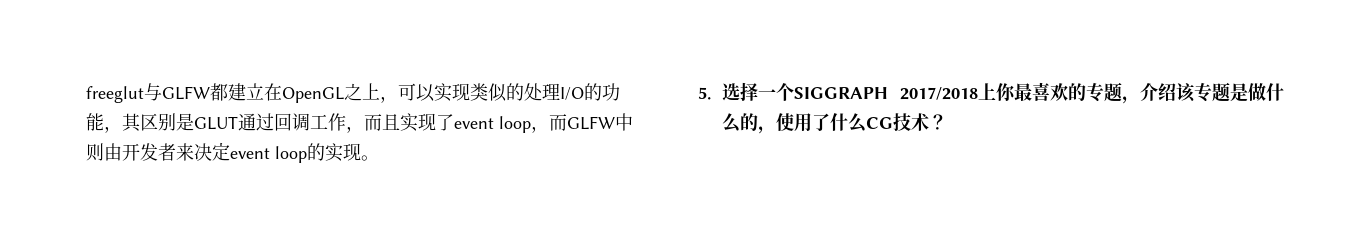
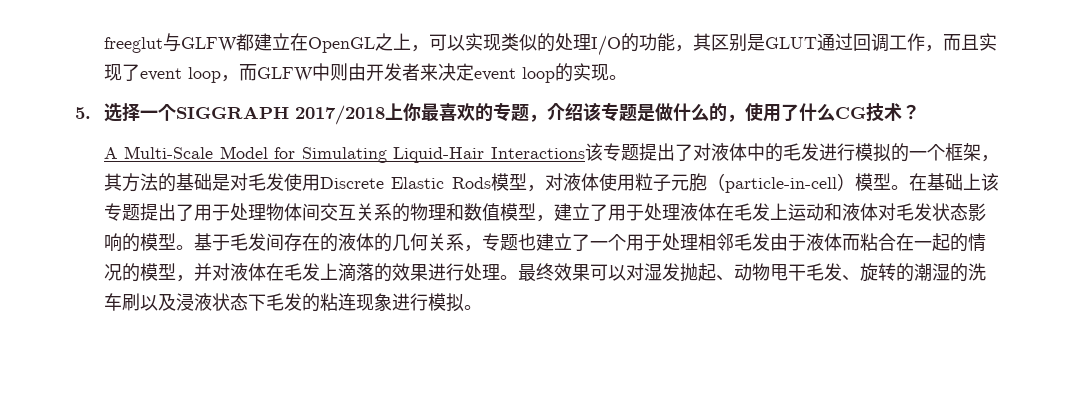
+ A Multi-Scale Model for Simulating Liquid-Hair Interactions该专题提出了对液体中的毛发进行模拟的一个框架，其方法的基础是对毛发使用Discrete Elastic Rods模型，对液体使用粒子元胞（particle-in-cell）模型。在基础上该专题提出了用于处理物体间交互关系的物理和数值模型，建立了用于处理液体在毛发上运动和液体对毛发状态影响的模型。基于毛发间存在的液体的几何关系，专题也建立了一个用于处理相邻毛发由于液体而粘合在一起的情况的模型，并对液体在毛发上滴落的效果进行处理。最终效果可以对湿发抛起、动物甩干毛发、旋转的潮湿的洗车刷以及浸液状态下毛发的粘连现象进行模拟。

